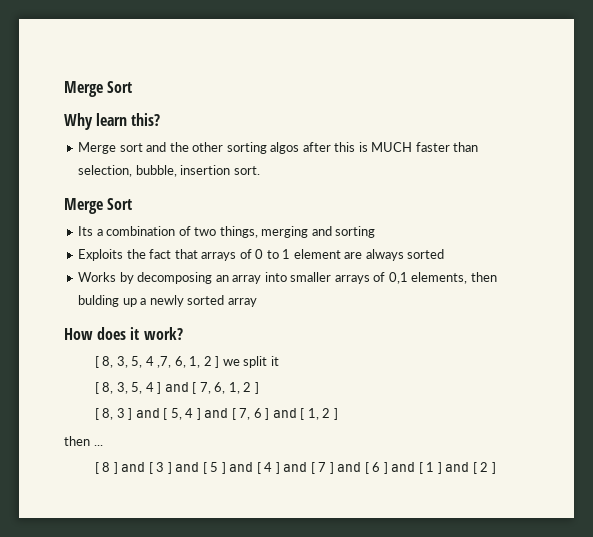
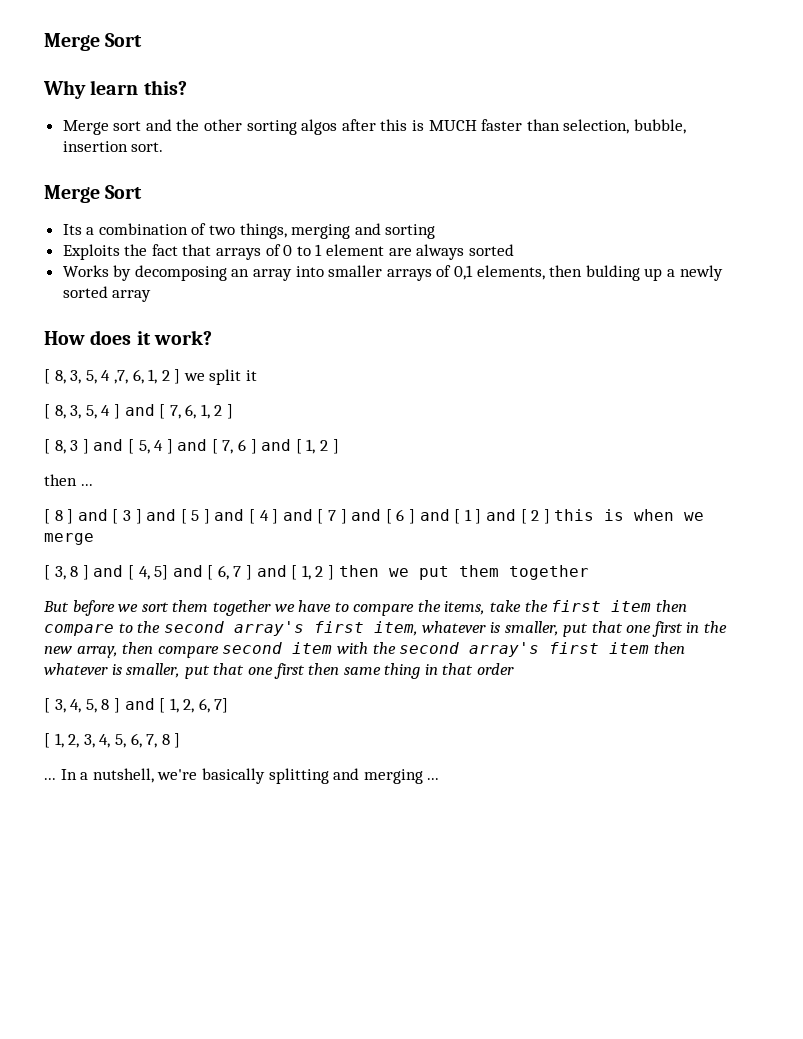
- [ 8 ] and [ 3 ] and [ 5 ] and [ 4 ] and [ 7 ] and [ 6 ] and [ 1 ] and [ 2 ]
+ [ 8 ] and [ 3 ] and [ 5 ] and [ 4 ] and [ 7 ] and [ 6 ] and [ 1 ] and [ 2 ] this is when we merge
+ [ 3, 8 ] and [ 4, 5] and [ 6, 7 ] and [ 1, 2 ] then we put them together
+ But before we sort them together we have to compare the items, take the first item then compare to the second array's first item, whatever is smaller, put that one first in the new array, then compare second item with the second array's first item then whatever is smaller, put that one first then same thing in that order
+ [ 3, 4, 5, 8 ] and [ 1, 2, 6, 7]
+ [ 1, 2, 3, 4, 5, 6, 7, 8 ]
+ ... In a nutshell, we're basically splitting and merging ...

